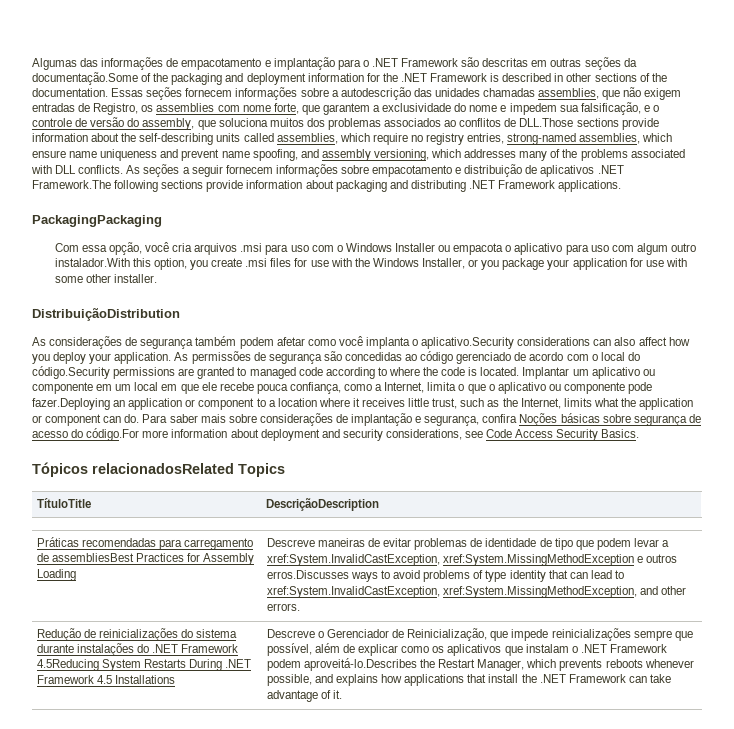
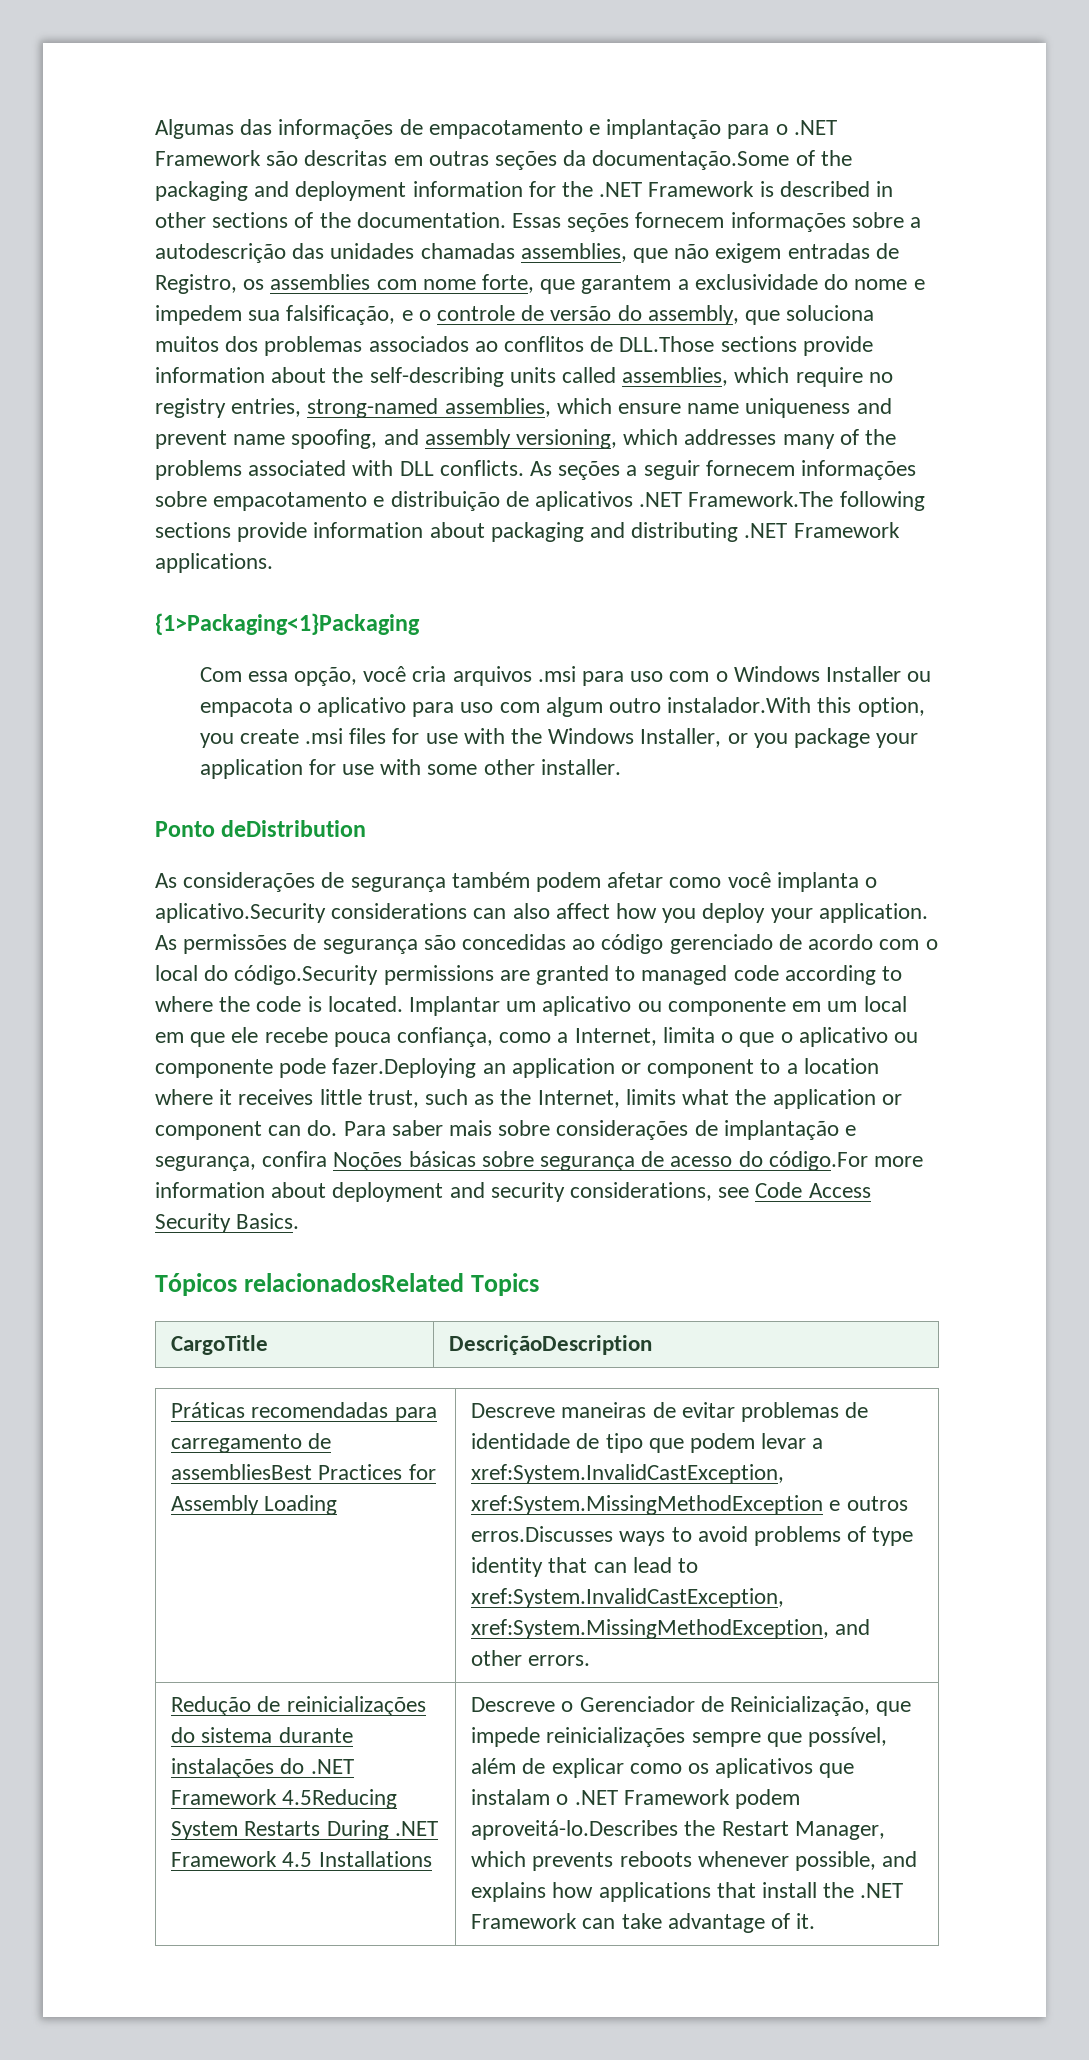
- PackagingPackaging
+ {1>Packaging<1}Packaging
- DistribuiçãoDistribution
+ Ponto deDistribution
- TítuloTitle | DescriçãoDescription
+ CargoTitle | DescriçãoDescription

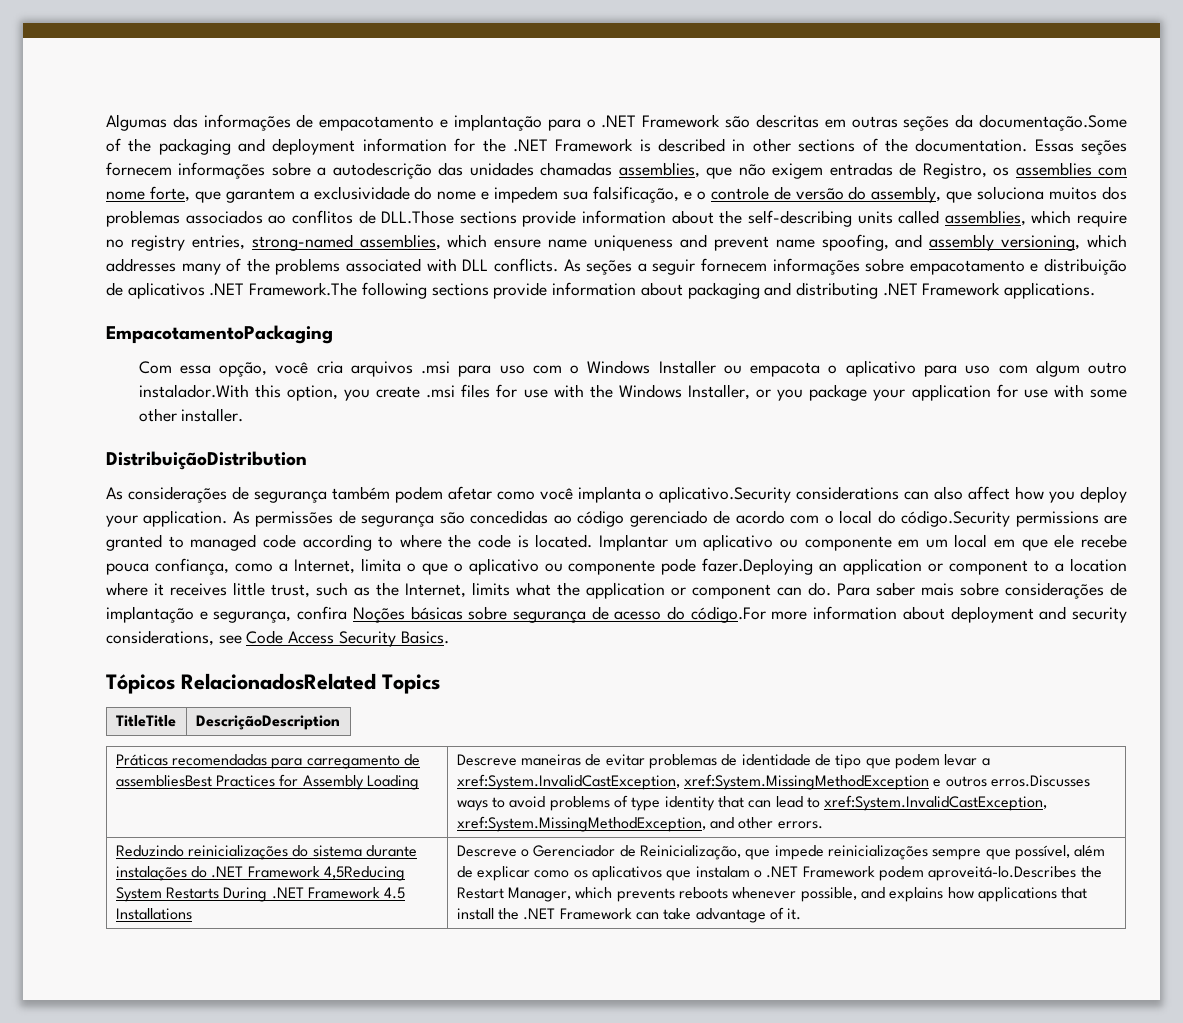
- {1>Packaging<1}Packaging
+ EmpacotamentoPackaging
- Ponto deDistribution
+ DistribuiçãoDistribution
- Tópicos relacionadosRelated Topics
+ Tópicos RelacionadosRelated Topics
- CargoTitle | DescriçãoDescription
+ TitleTitle | DescriçãoDescription
- Redução de reinicializações do sistema durante instalações do .NET Framework 4.5Reducing System Restarts During .NET Framework 4.5 Installations
+ Reduzindo reinicializações do sistema durante instalações do .NET Framework 4,5Reducing System Restarts During .NET Framework 4.5 Installations

